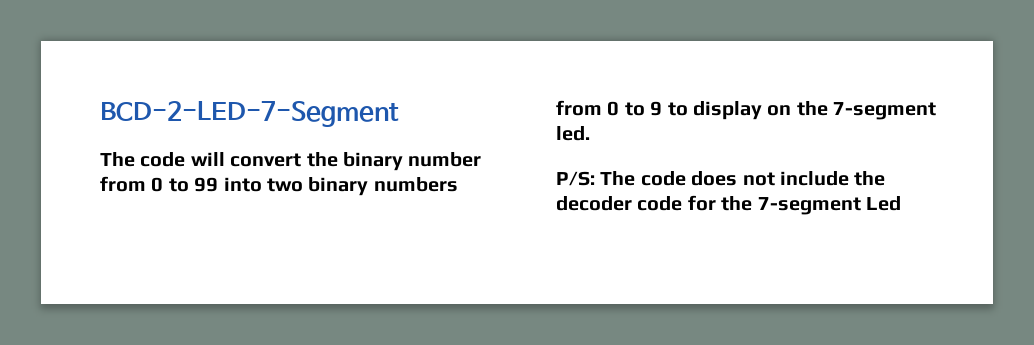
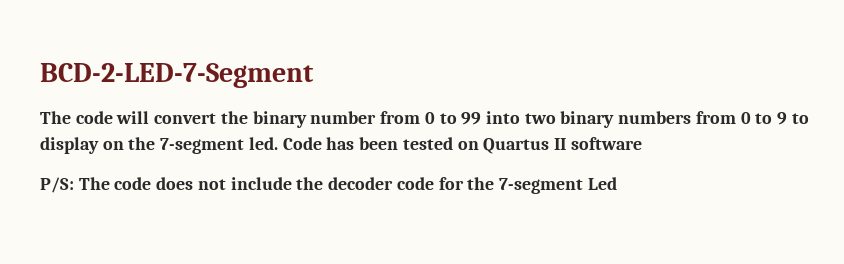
+ Code has been tested on Quartus II software

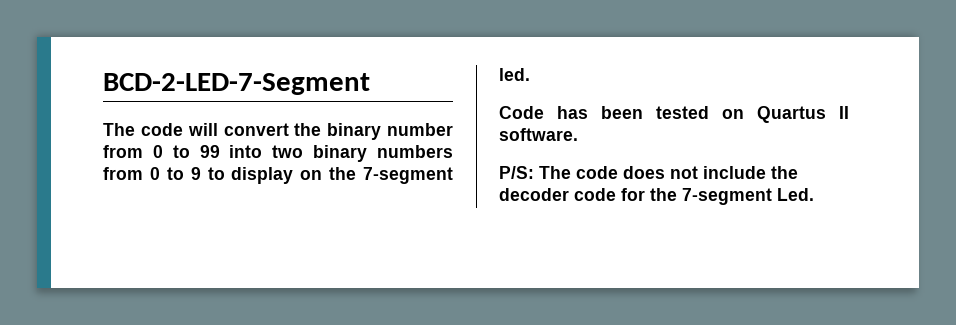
- The code will convert the binary number from 0 to 99 into two binary numbers from 0 to 9 to display on the 7-segment led. Code has been tested on Quartus II software
+ The code will convert the binary number from 0 to 99 into two binary numbers from 0 to 9 to display on the 7-segment led.
+ Code has been tested on Quartus II software.
- P/S: The code does not include the decoder code for the 7-segment Led
+ P/S: The code does not include the decoder code for the 7-segment Led.

